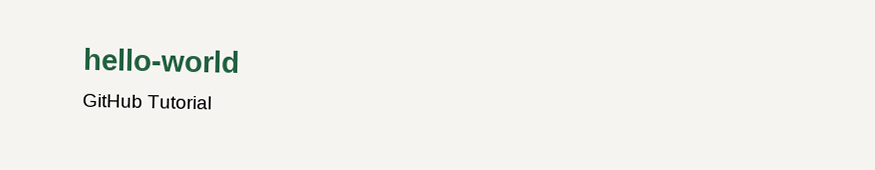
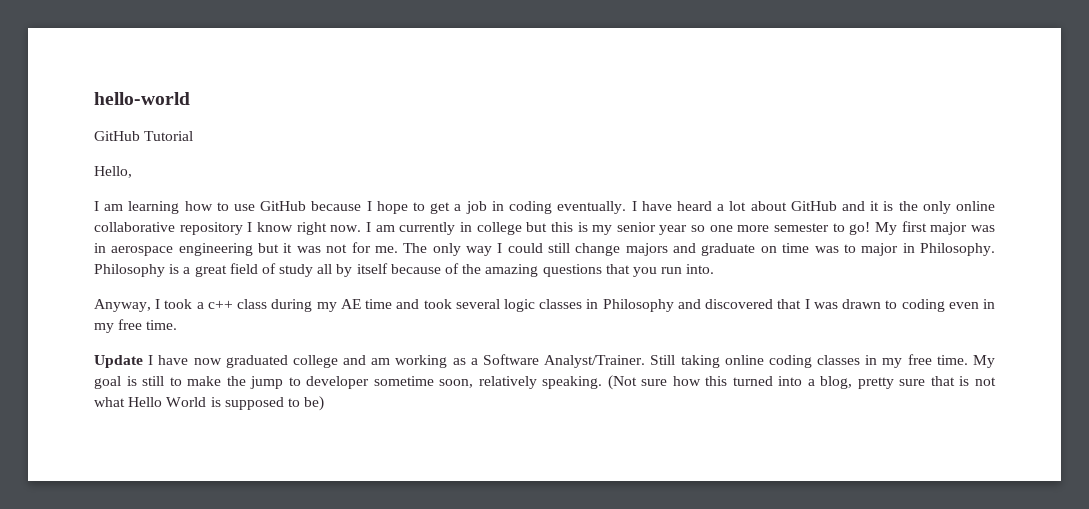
+ Hello,
+ I am learning how to use GitHub because I hope to get a job in coding eventually. I have heard a lot about GitHub and it is the only online collaborative repository I know right now. I am currently in college but this is my senior year so one more semester to go! My first major was in aerospace engineering but it was not for me. The only way I could still change majors and graduate on time was to major in Philosophy. Philosophy is a great field of study all by itself because of the amazing questions that you run into.
+ Anyway, I took a c++ class during my AE time and took several logic classes in Philosophy and discovered that I was drawn to coding even in my free time.
+ Update I have now graduated college and am working as a Software Analyst/Trainer. Still taking online coding classes in my free time. My goal is still to make the jump to developer sometime soon, relatively speaking. (Not sure how this turned into a blog, pretty sure that is not what Hello World is supposed to be)

